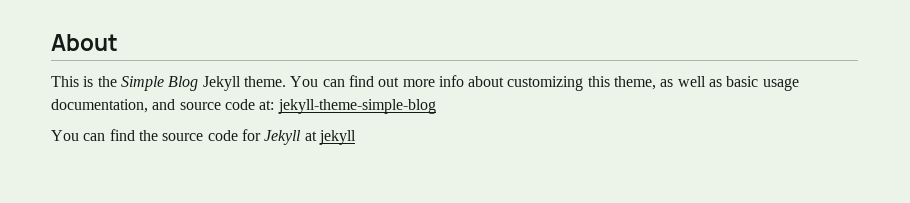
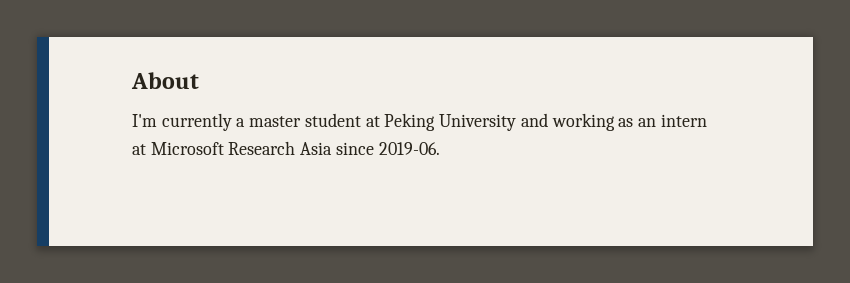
- This is the Simple Blog Jekyll theme. You can find out more info about customizing this theme, as well as basic usage documentation, and source code at: jekyll-theme-simple-blog
- You can find the source code for Jekyll at jekyll
+ I'm currently a master student at Peking University and working as an intern at Microsoft Research Asia since 2019-06.

